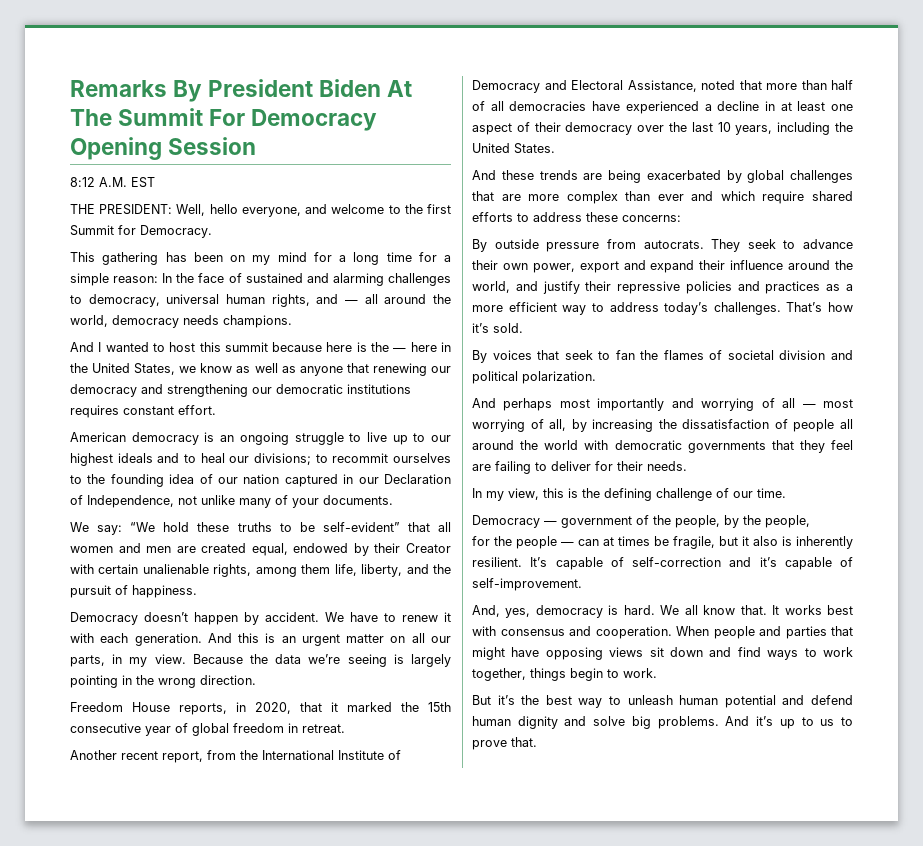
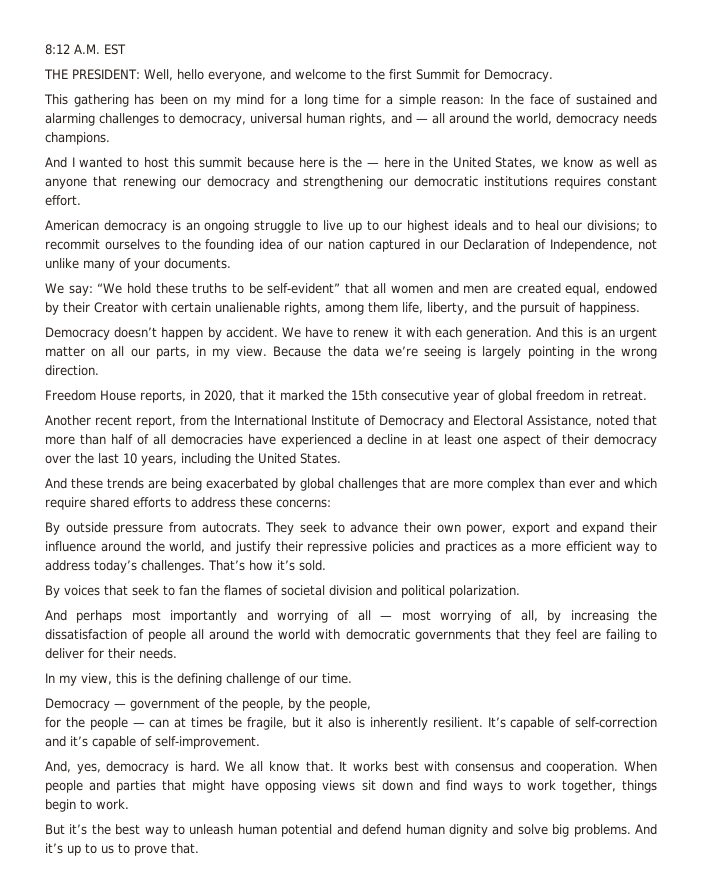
- Remarks By President Biden At The Summit For Democracy Opening Session

